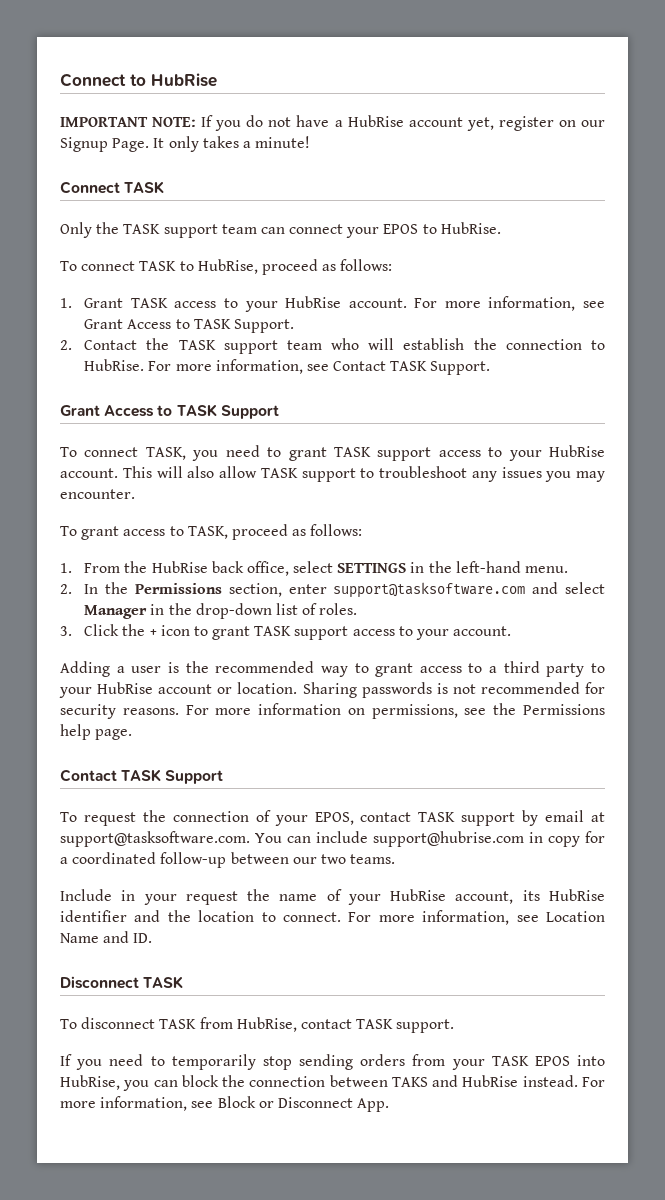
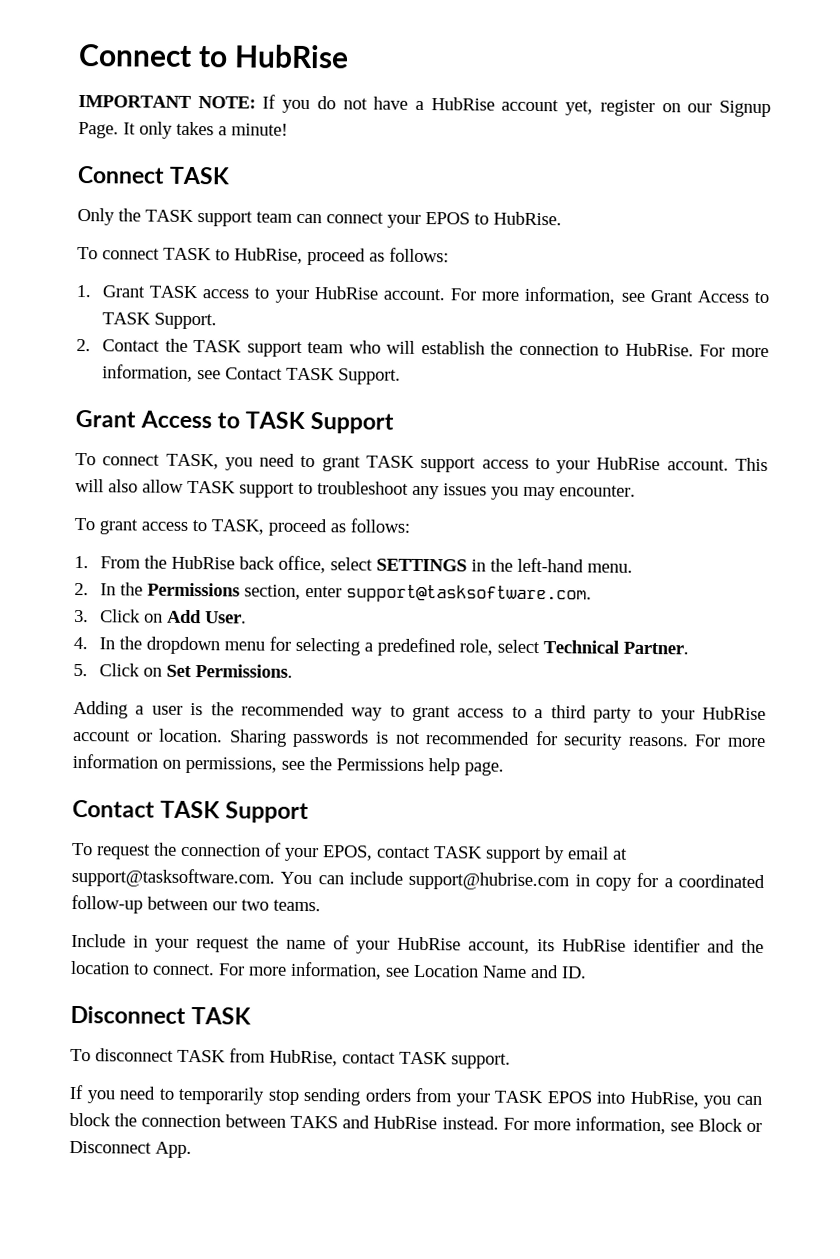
- 2. In the Permissions section, enter support@tasksoftware.com and select Manager in the drop-down list of roles.
- 3. Click the + icon to grant TASK support access to your account.
+ 2. In the Permissions section, enter support@tasksoftware.com.
+ 3. Click on Add User.
+ 4. In the dropdown menu for selecting a predefined role, select Technical Partner.
+ 5. Click on Set Permissions.

